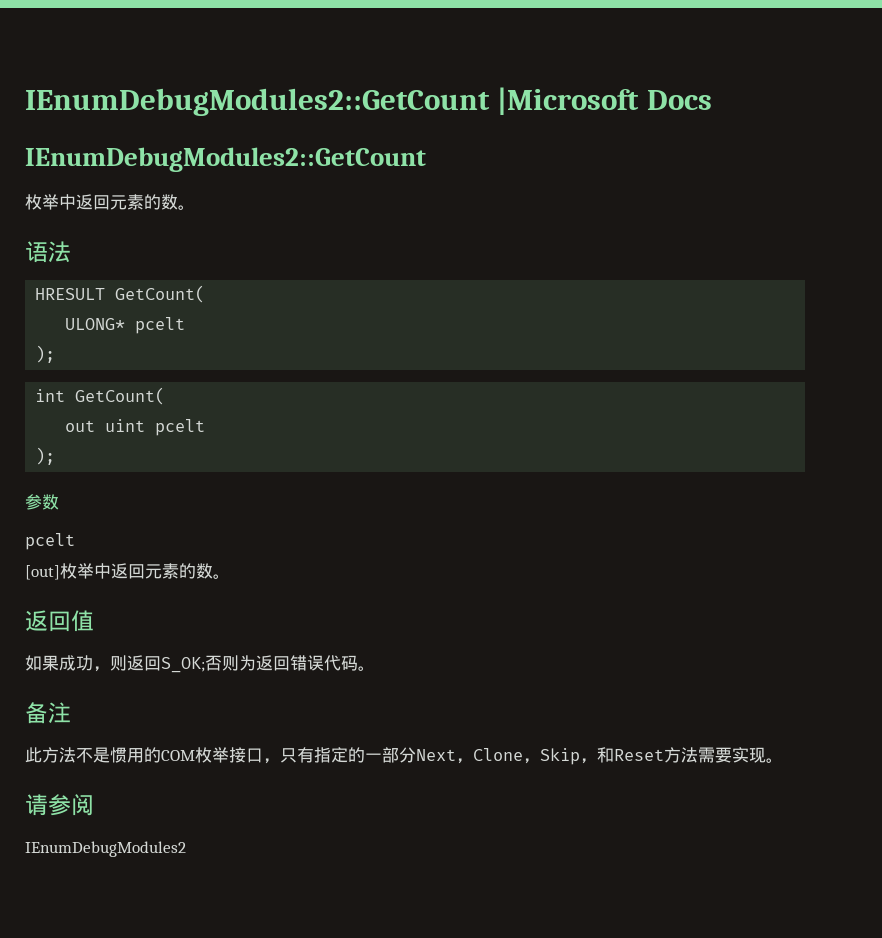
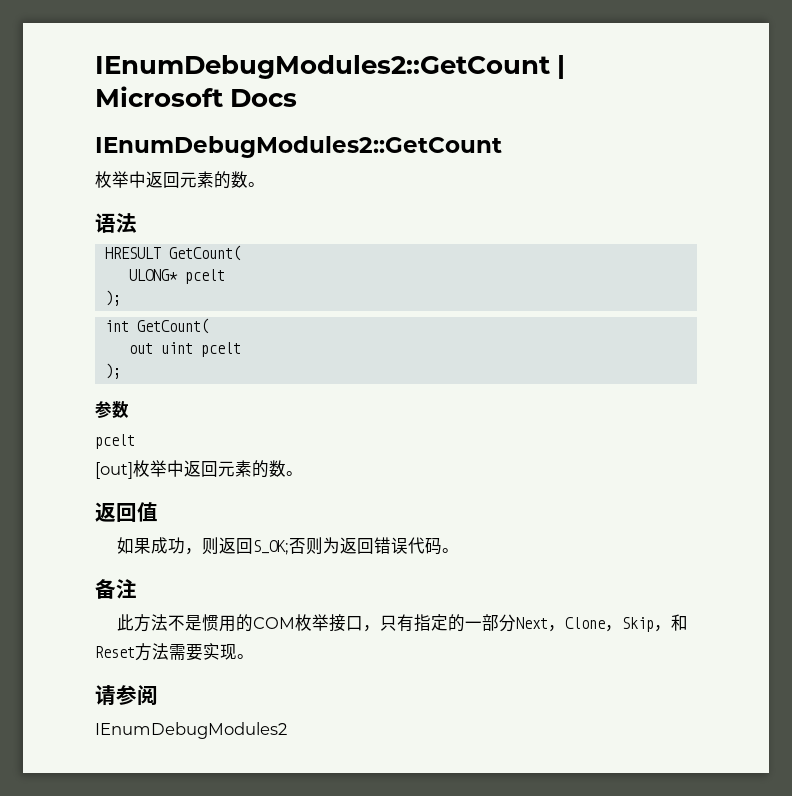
- IEnumDebugModules2::GetCount |Microsoft Docs
+ IEnumDebugModules2::GetCount | Microsoft Docs

